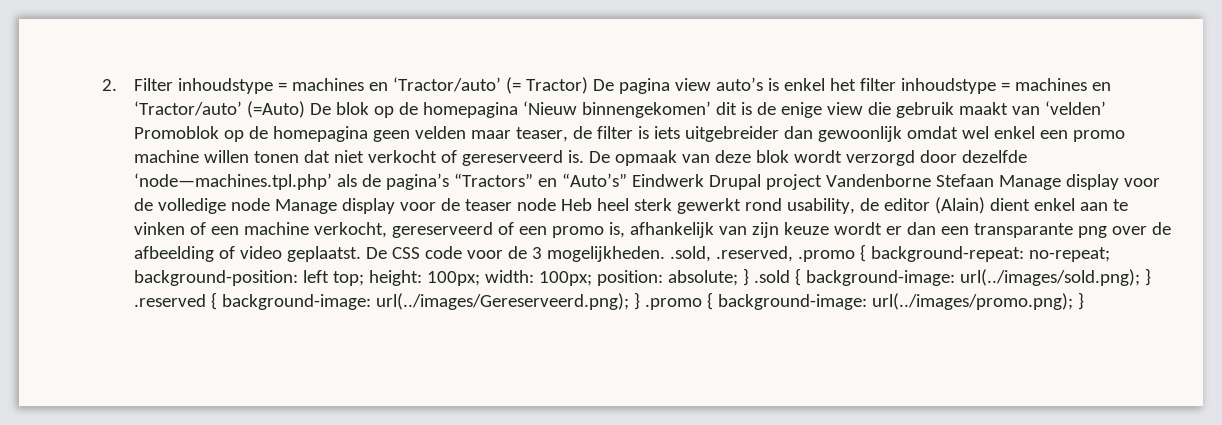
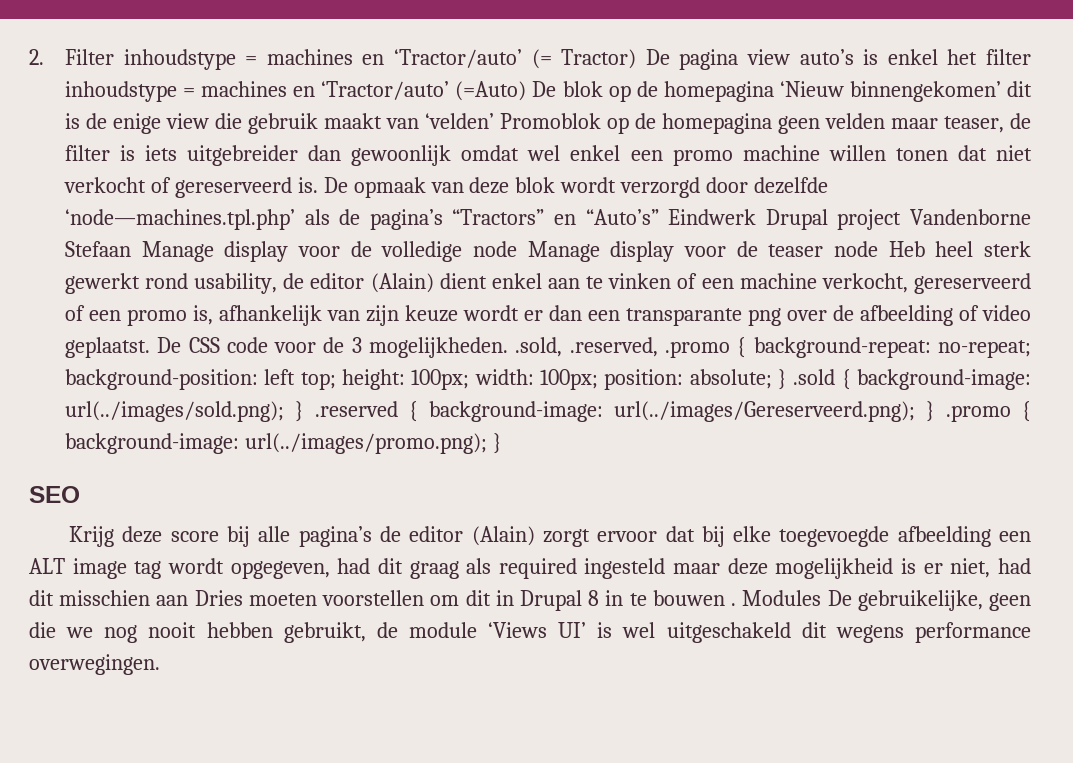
+ SEO
+ Krijg deze score bij alle pagina’s de editor (Alain) zorgt ervoor dat bij elke toegevoegde afbeelding een ALT image tag wordt opgegeven, had dit graag als required ingesteld maar deze mogelijkheid is er niet, had dit misschien aan Dries moeten voorstellen om dit in Drupal 8 in te bouwen . Modules De gebruikelijke, geen die we nog nooit hebben gebruikt, de module ‘Views UI’ is wel uitgeschakeld dit wegens performance overwegingen.

